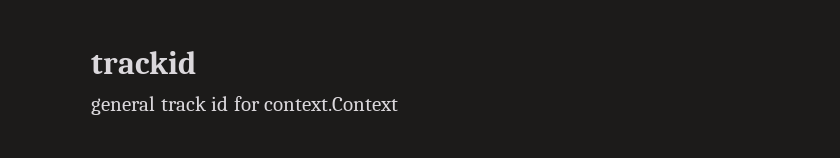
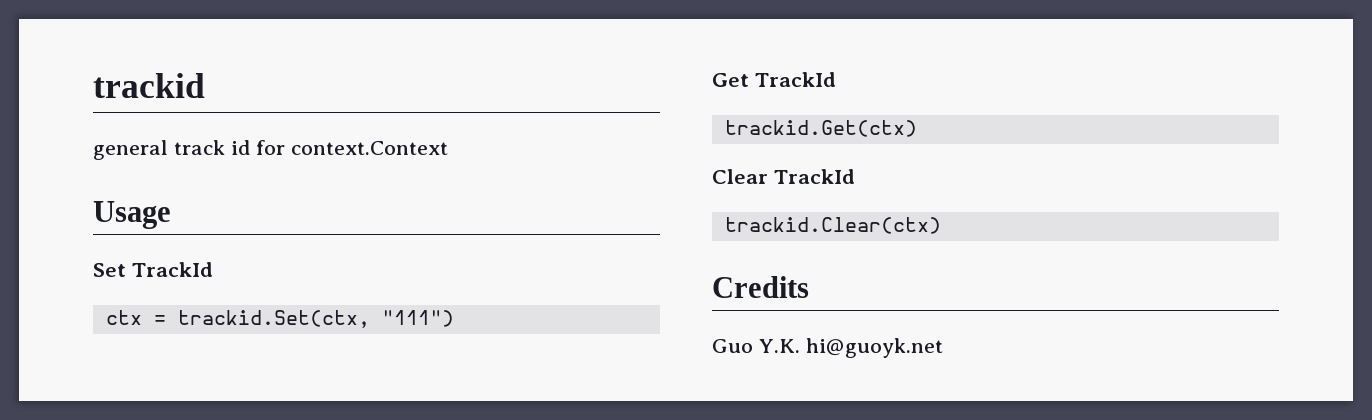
+ Usage
+ Set TrackId
+ ctx = trackid.Set(ctx, "111")
+ Get TrackId
+ trackid.Get(ctx)
+ Clear TrackId
+ trackid.Clear(ctx)
+ Credits
+ Guo Y.K. hi@guoyk.net

